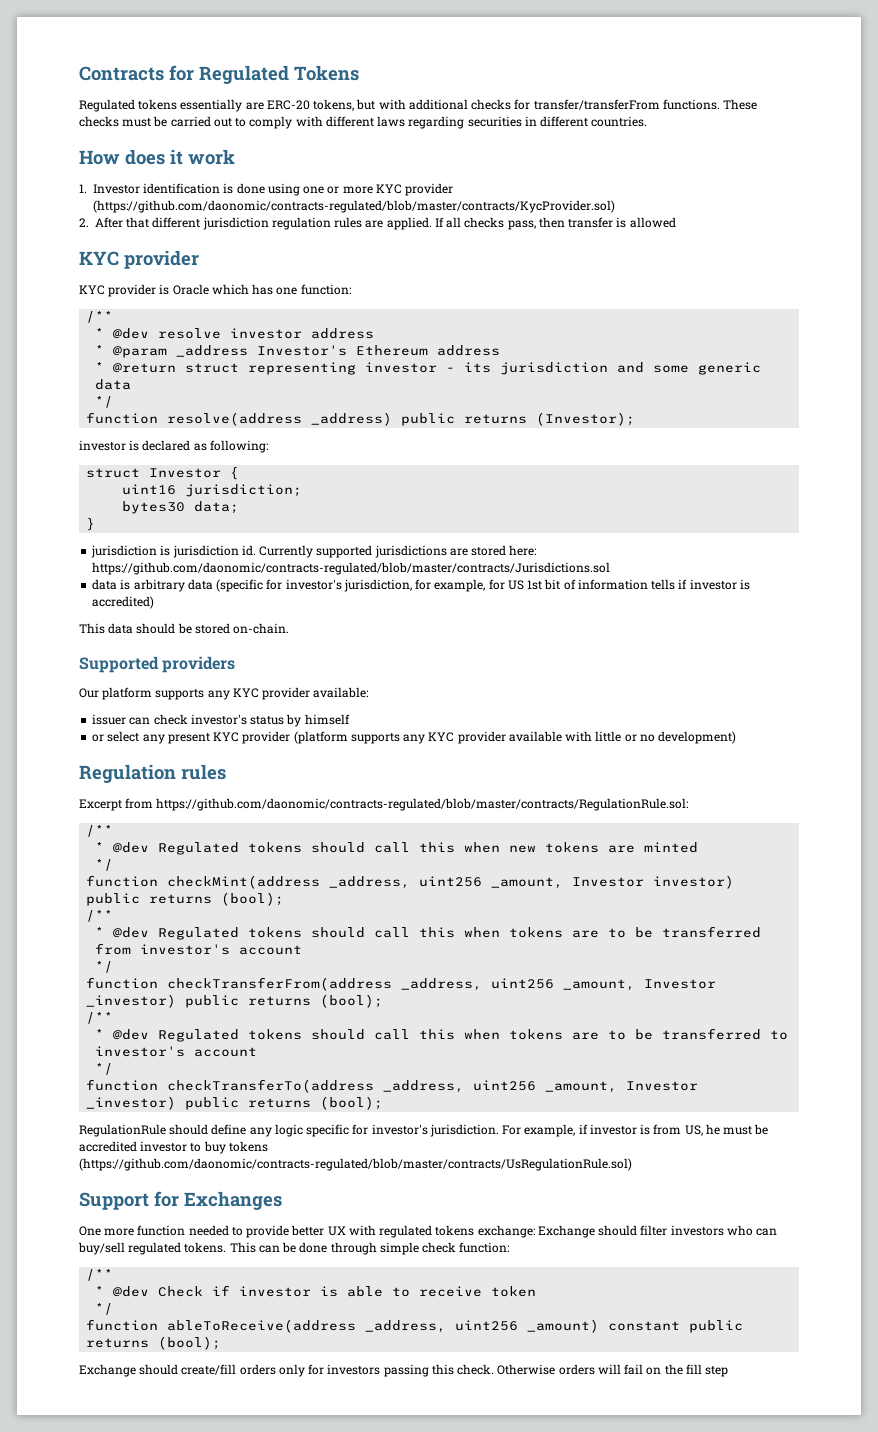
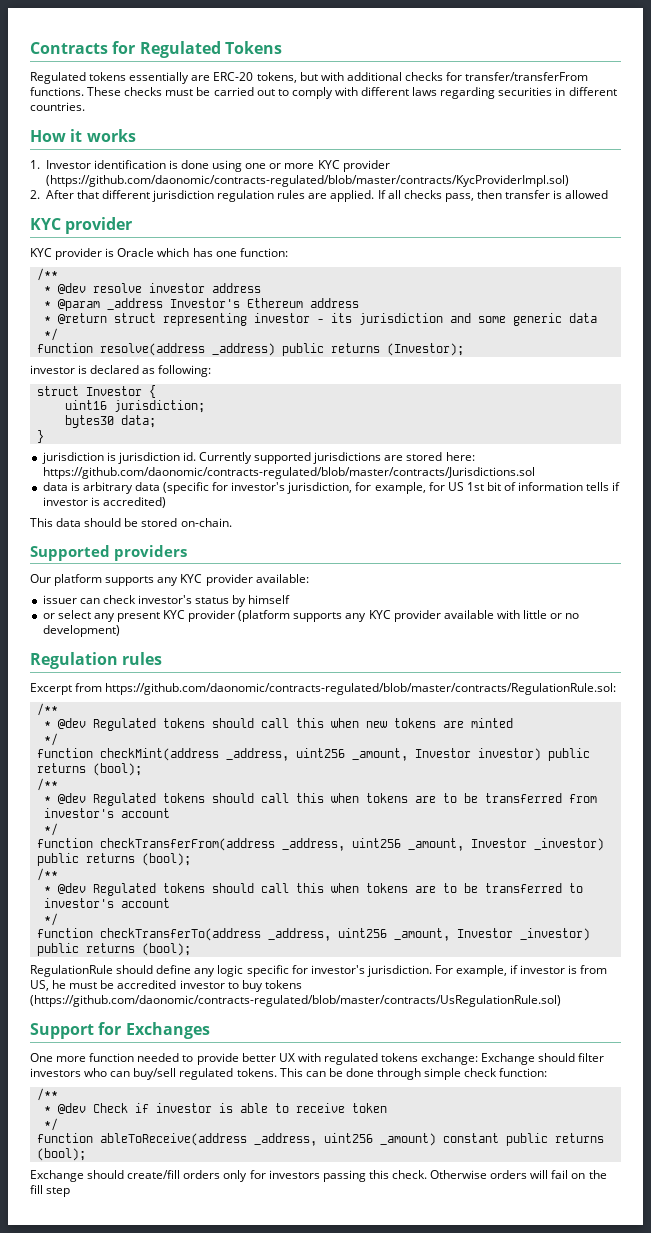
- How does it work
+ How it works
- 1. Investor identification is done using one or more KYC provider (https://github.com/daonomic/contracts-regulated/blob/master/contracts/KycProvider.sol)
+ 1. Investor identification is done using one or more KYC provider (https://github.com/daonomic/contracts-regulated/blob/master/contracts/KycProviderImpl.sol)

